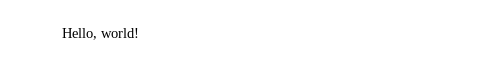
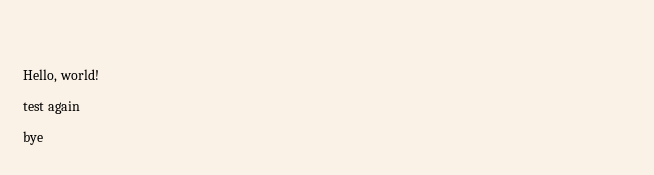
+ test again
+ bye

